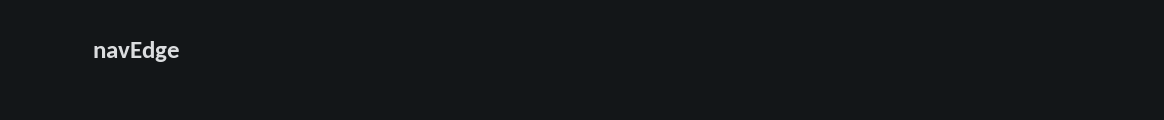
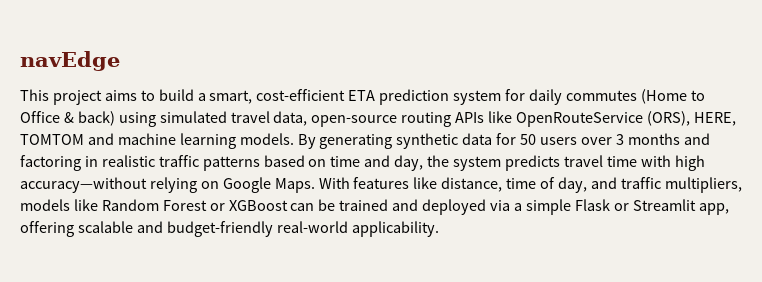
+ This project aims to build a smart, cost-efficient ETA prediction system for daily commutes (Home to Office & back) using simulated travel data, open-source routing APIs like OpenRouteService (ORS), HERE, TOMTOM and machine learning models. By generating synthetic data for 50 users over 3 months and factoring in realistic traffic patterns based on time and day, the system predicts travel time with high accuracy—without relying on Google Maps. With features like distance, time of day, and traffic multipliers, models like Random Forest or XGBoost can be trained and deployed via a simple Flask or Streamlit app, offering scalable and budget-friendly real-world applicability.

